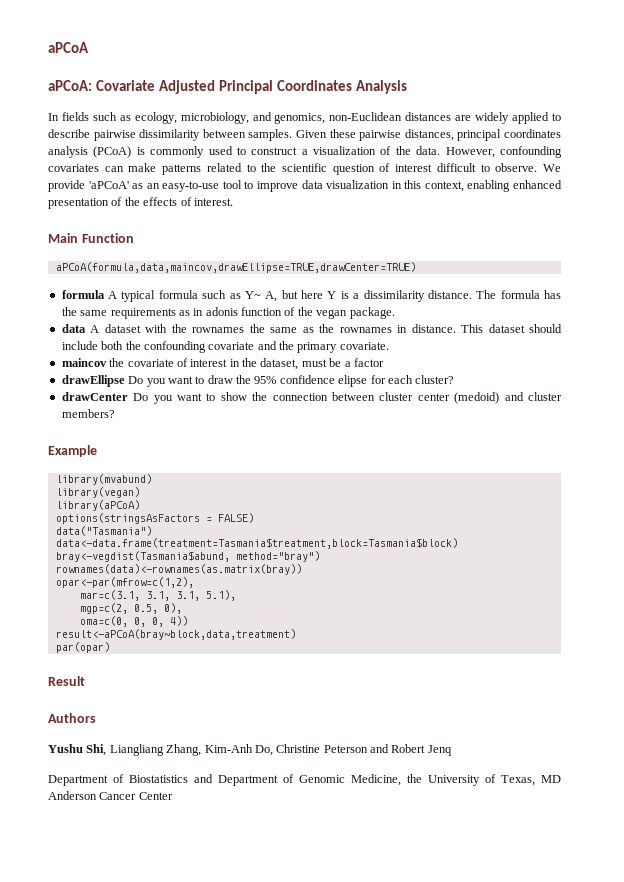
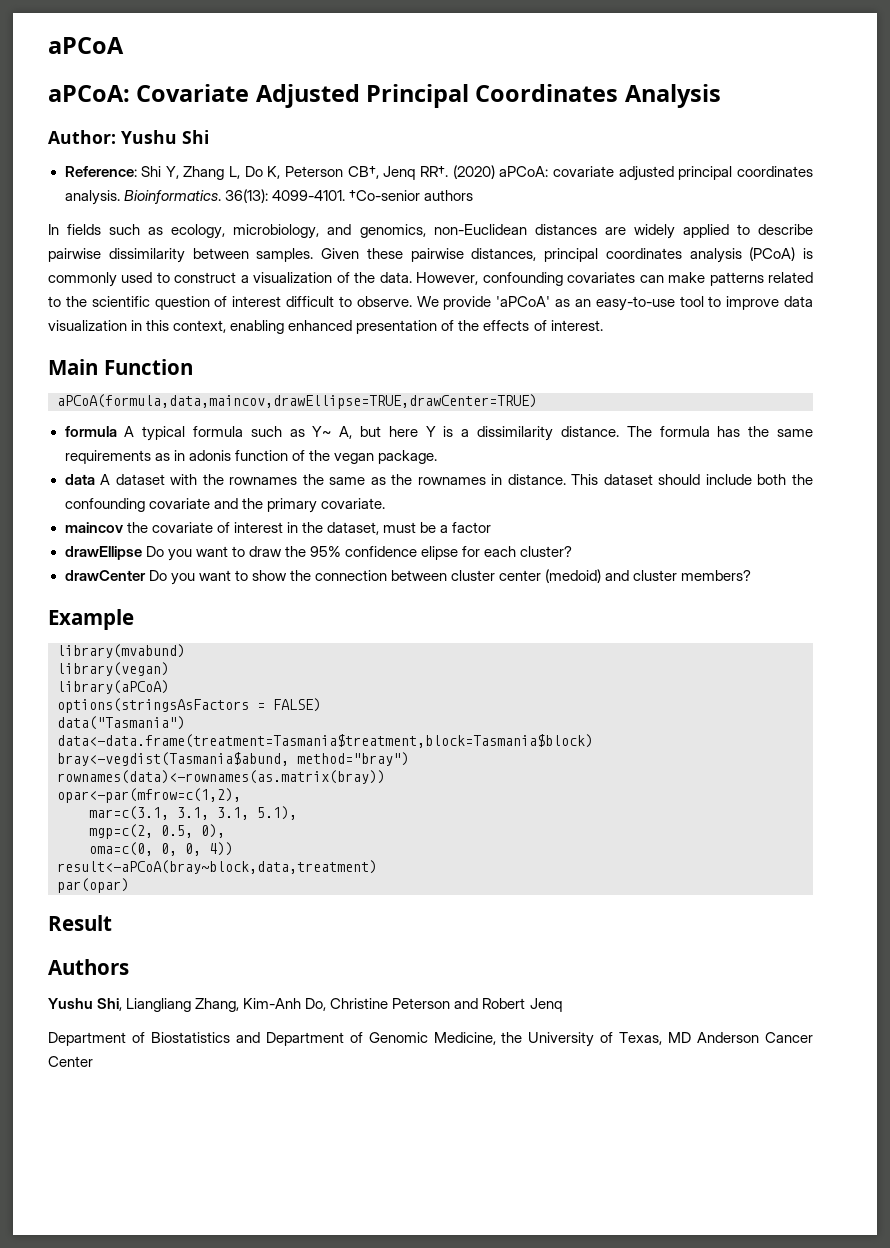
+ Author: Yushu Shi
+ Reference: Shi Y, Zhang L, Do K, Peterson CB†, Jenq RR†. (2020) aPCoA: covariate adjusted principal coordinates analysis. Bioinformatics. 36(13): 4099-4101. †Co-senior authors

